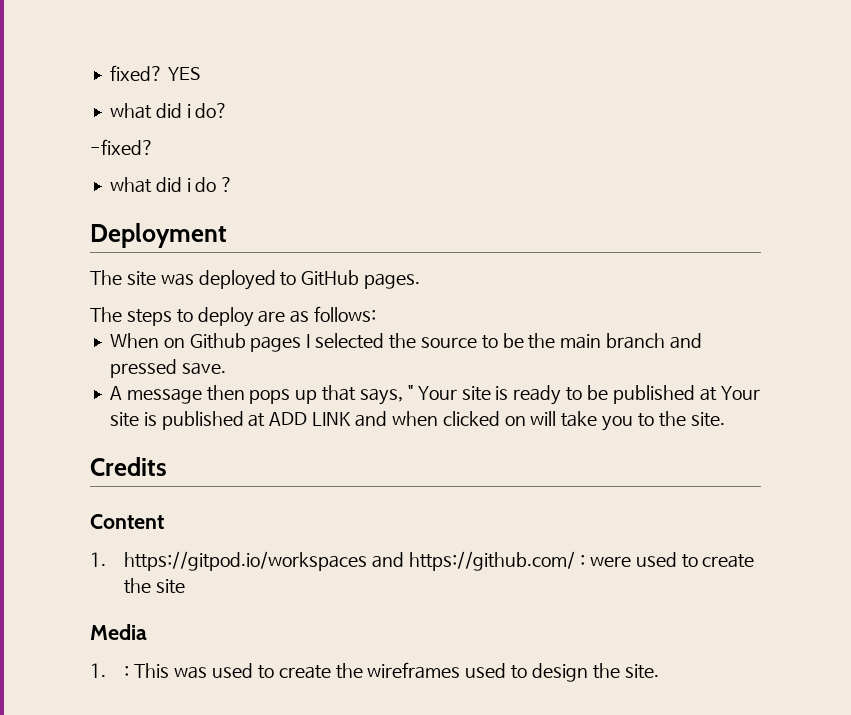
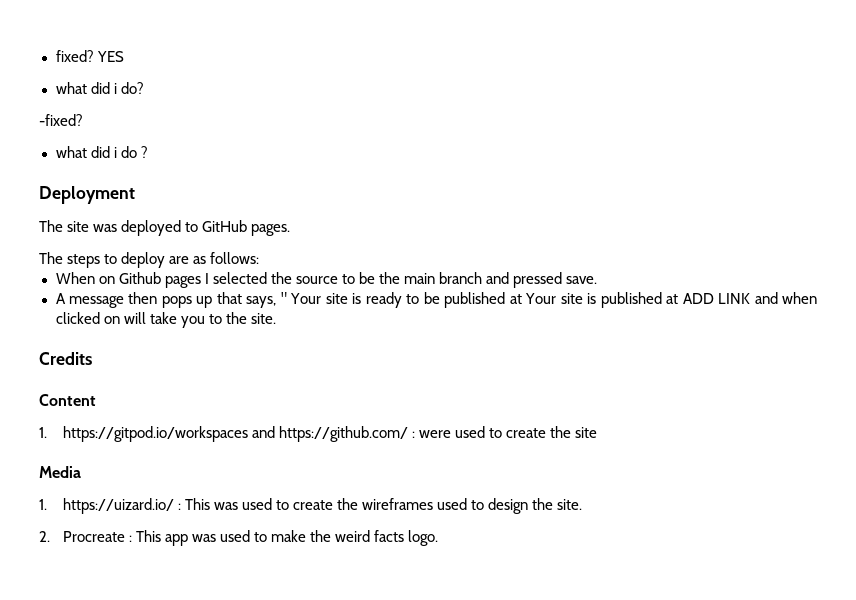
- 1. : This was used to create the wireframes used to design the site.
+ 1. https://uizard.io/ : This was used to create the wireframes used to design the site.
+ 2. Procreate : This app was used to make the weird facts logo.

